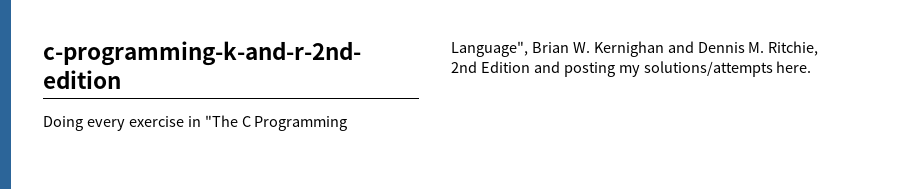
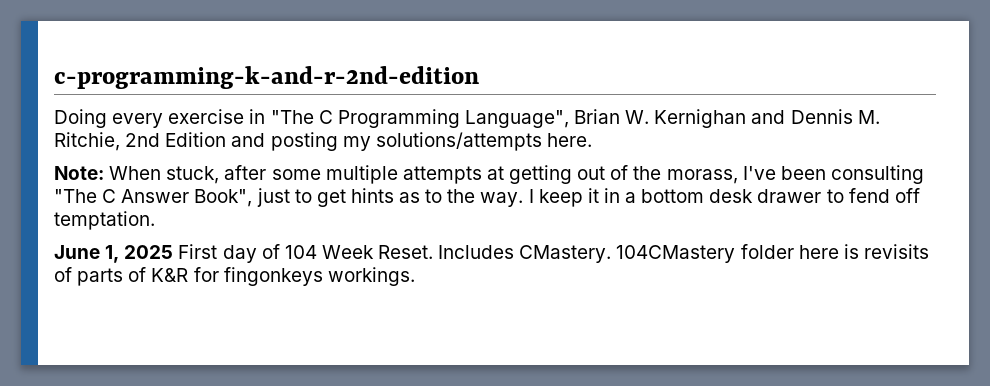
+ Note: When stuck, after some multiple attempts at getting out of the morass, I've been consulting "The C Answer Book", just to get hints as to the way. I keep it in a bottom desk drawer to fend off temptation.
+ June 1, 2025 First day of 104 Week Reset. Includes CMastery. 104CMastery folder here is revisits of parts of K&R for fingonkeys workings.

